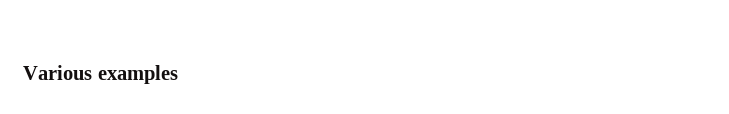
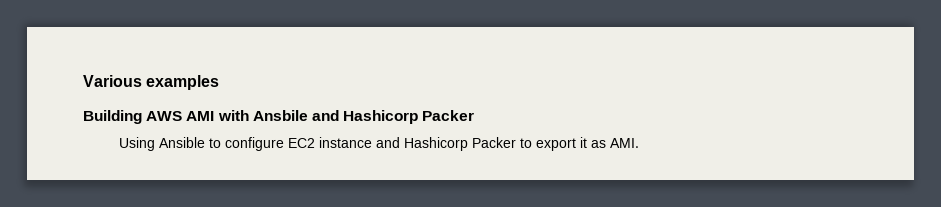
+ Building AWS AMI with Ansbile and Hashicorp Packer
+ Using Ansible to configure EC2 instance and Hashicorp Packer to export it as AMI.

